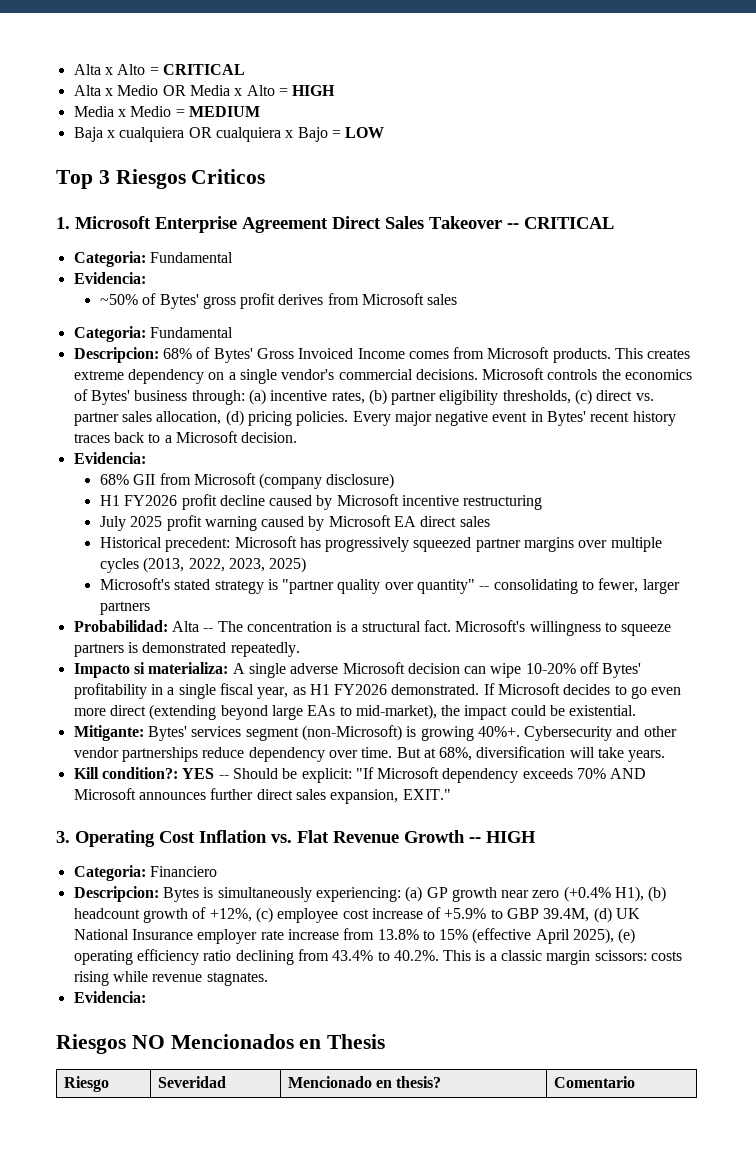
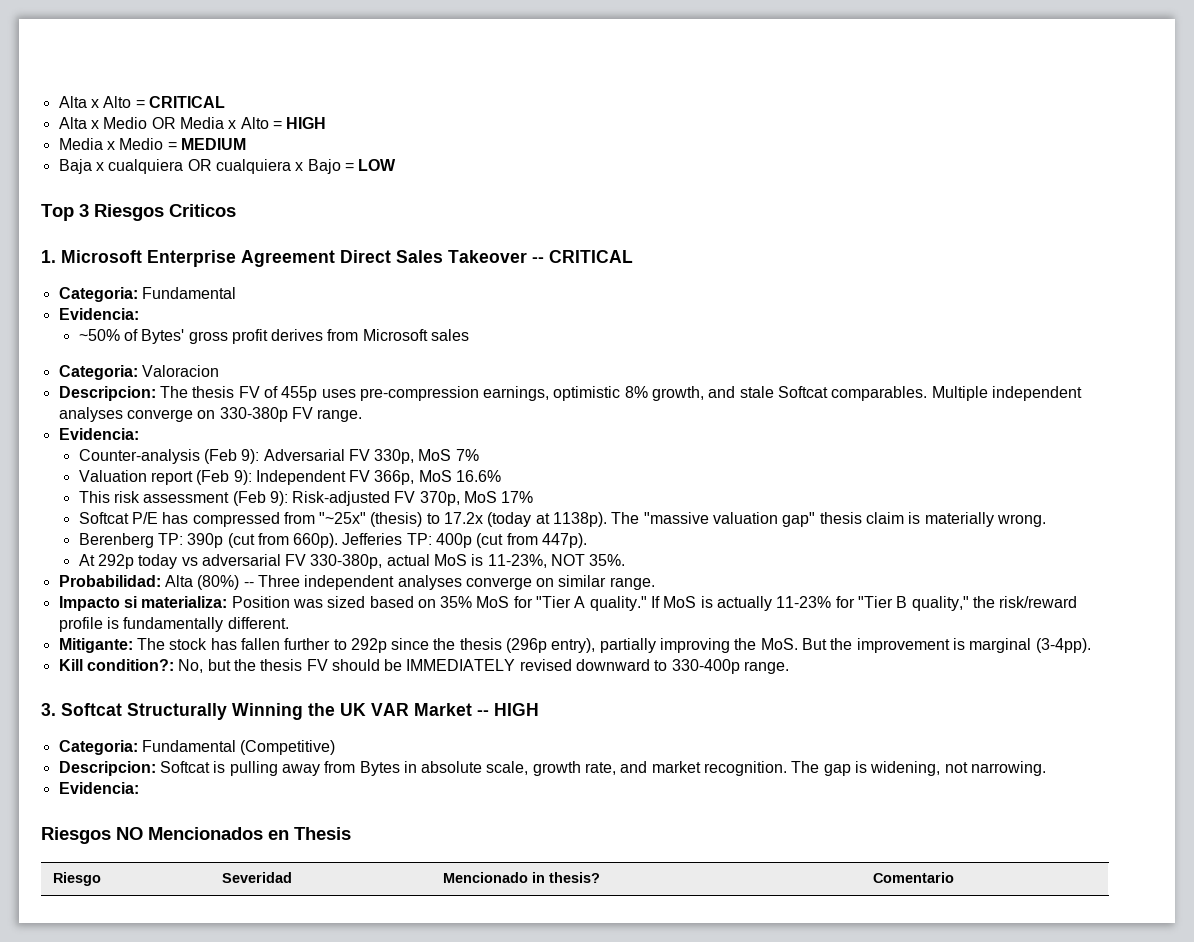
  ~50% of Bytes' gross profit derives from Microsoft sales
- Categoria: Fundamental
- Descripcion: 68% of Bytes' Gross Invoiced Income comes from Microsoft products. This creates extreme dependency on a single vendor's commercial decisions. Microsoft controls the economics of Bytes' business through: (a) incentive rates, (b) partner eligibility thresholds, (c) direct vs. partner sales allocation, (d) pricing policies. Every major negative event in Bytes' recent history traces back to a Microsoft decision.
+ Categoria: Valoracion
+ Descripcion: The thesis FV of 455p uses pre-compression earnings, optimistic 8% growth, and stale Softcat comparables. Multiple independent analyses converge on 330-380p FV range.
  Evidencia:
- 68% GII from Microsoft (company disclosure)
- H1 FY2026 profit decline caused by Microsoft incentive restructuring
- July 2025 profit warning caused by Microsoft EA direct sales
- Historical precedent: Microsoft has progressively squeezed partner margins over multiple cycles (2013, 2022, 2023, 2025)
- Microsoft's stated strategy is "partner quality over quantity" -- consolidating to fewer, larger partners
- Probabilidad: Alta -- The concentration is a structural fact. Microsoft's willingness to squeeze partners is demonstrated repeatedly.
- Impacto si materializa: A single adverse Microsoft decision can wipe 10-20% off Bytes' profitability in a single fiscal year, as H1 FY2026 demonstrated. If Microsoft decides to go even more direct (extending beyond large EAs to mid-market), the impact could be existential.
- Mitigante: Bytes' services segment (non-Microsoft) is growing 40%+. Cybersecurity and other vendor partnerships reduce dependency over time. But at 68%, diversification will take years.
- Kill condition?: YES -- Should be explicit: "If Microsoft dependency exceeds 70% AND Microsoft announces further direct sales expansion, EXIT."
- 3. Operating Cost Inflation vs. Flat Revenue Growth -- HIGH
+ Counter-analysis (Feb 9): Adversarial FV 330p, MoS 7%
+ Valuation report (Feb 9): Independent FV 366p, MoS 16.6%
+ This risk assessment (Feb 9): Risk-adjusted FV 370p, MoS 17%
+ Softcat P/E has compressed from "~25x" (thesis) to 17.2x (today at 1138p). The "massive valuation gap" thesis claim is materially wrong.
+ Berenberg TP: 390p (cut from 660p). Jefferies TP: 400p (cut from 447p).
+ At 292p today vs adversarial FV 330-380p, actual MoS is 11-23%, NOT 35%.
+ Probabilidad: Alta (80%) -- Three independent analyses converge on similar range.
+ Impacto si materializa: Position was sized based on 35% MoS for "Tier A quality." If MoS is actually 11-23% for "Tier B quality," the risk/reward profile is fundamentally different.
+ Mitigante: The stock has fallen further to 292p since the thesis (296p entry), partially improving the MoS. But the improvement is marginal (3-4pp).
+ Kill condition?: No, but the thesis FV should be IMMEDIATELY revised downward to 330-400p range.
+ 3. Softcat Structurally Winning the UK VAR Market -- HIGH
- Categoria: Financiero
- Descripcion: Bytes is simultaneously experiencing: (a) GP growth near zero (+0.4% H1), (b) headcount growth of +12%, (c) employee cost increase of +5.9% to GBP 39.4M, (d) UK National Insurance employer rate increase from 13.8% to 15% (effective April 2025), (e) operating efficiency ratio declining from 43.4% to 40.2%. This is a classic margin scissors: costs rising while revenue stagnates.
+ Categoria: Fundamental (Competitive)
+ Descripcion: Softcat is pulling away from Bytes in absolute scale, growth rate, and market recognition. The gap is widening, not narrowing.
- Riesgo | Severidad | Mencionado en thesis? | Comentario
+ Riesgo | Severidad | Mencionado in thesis? | Comentario

